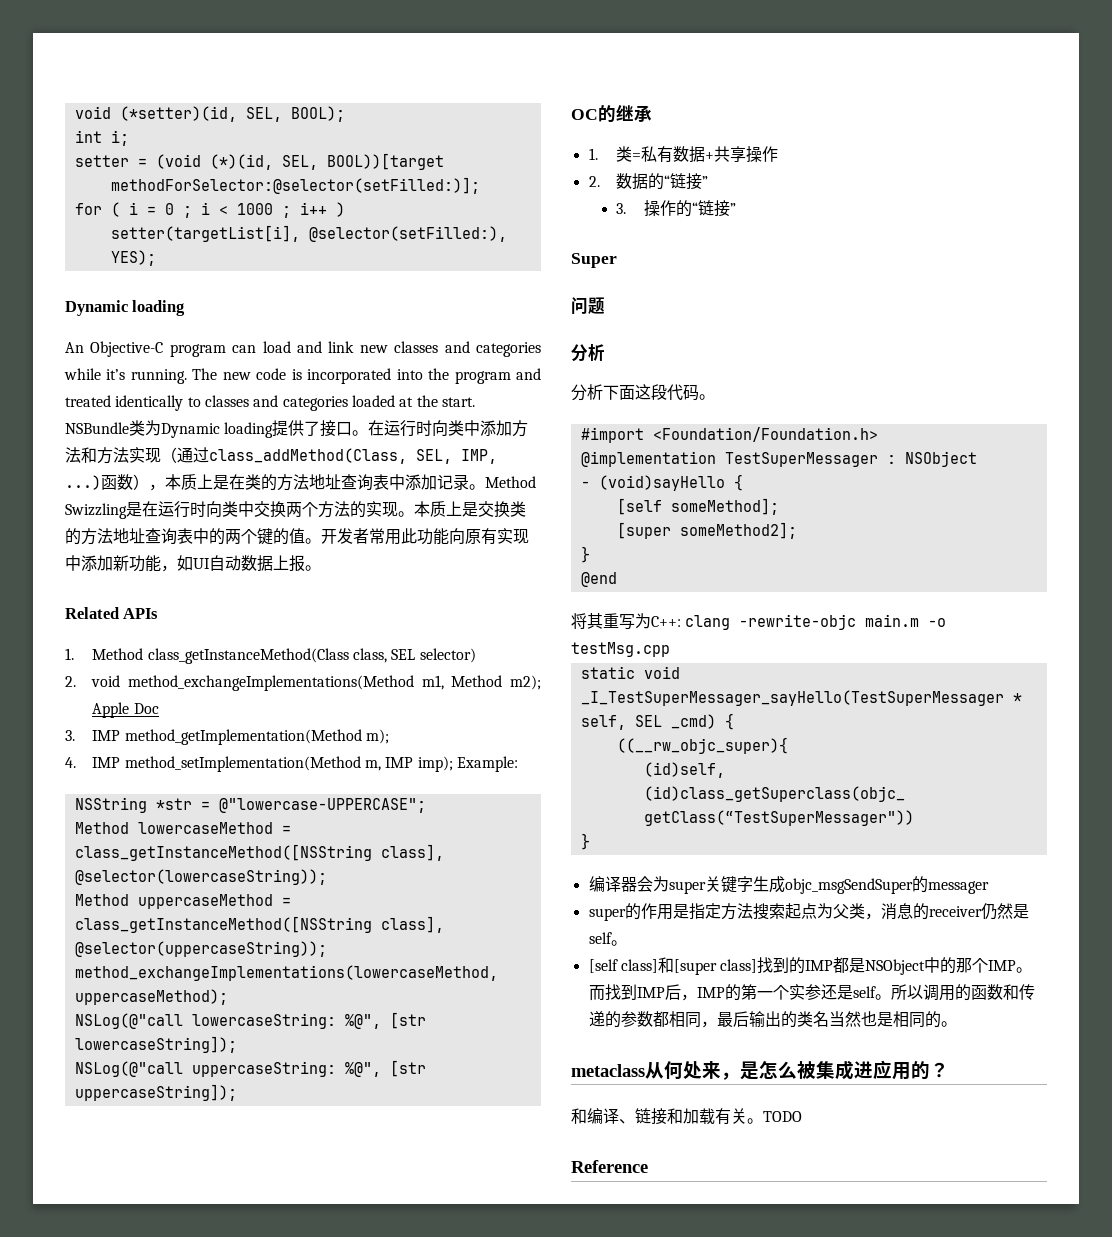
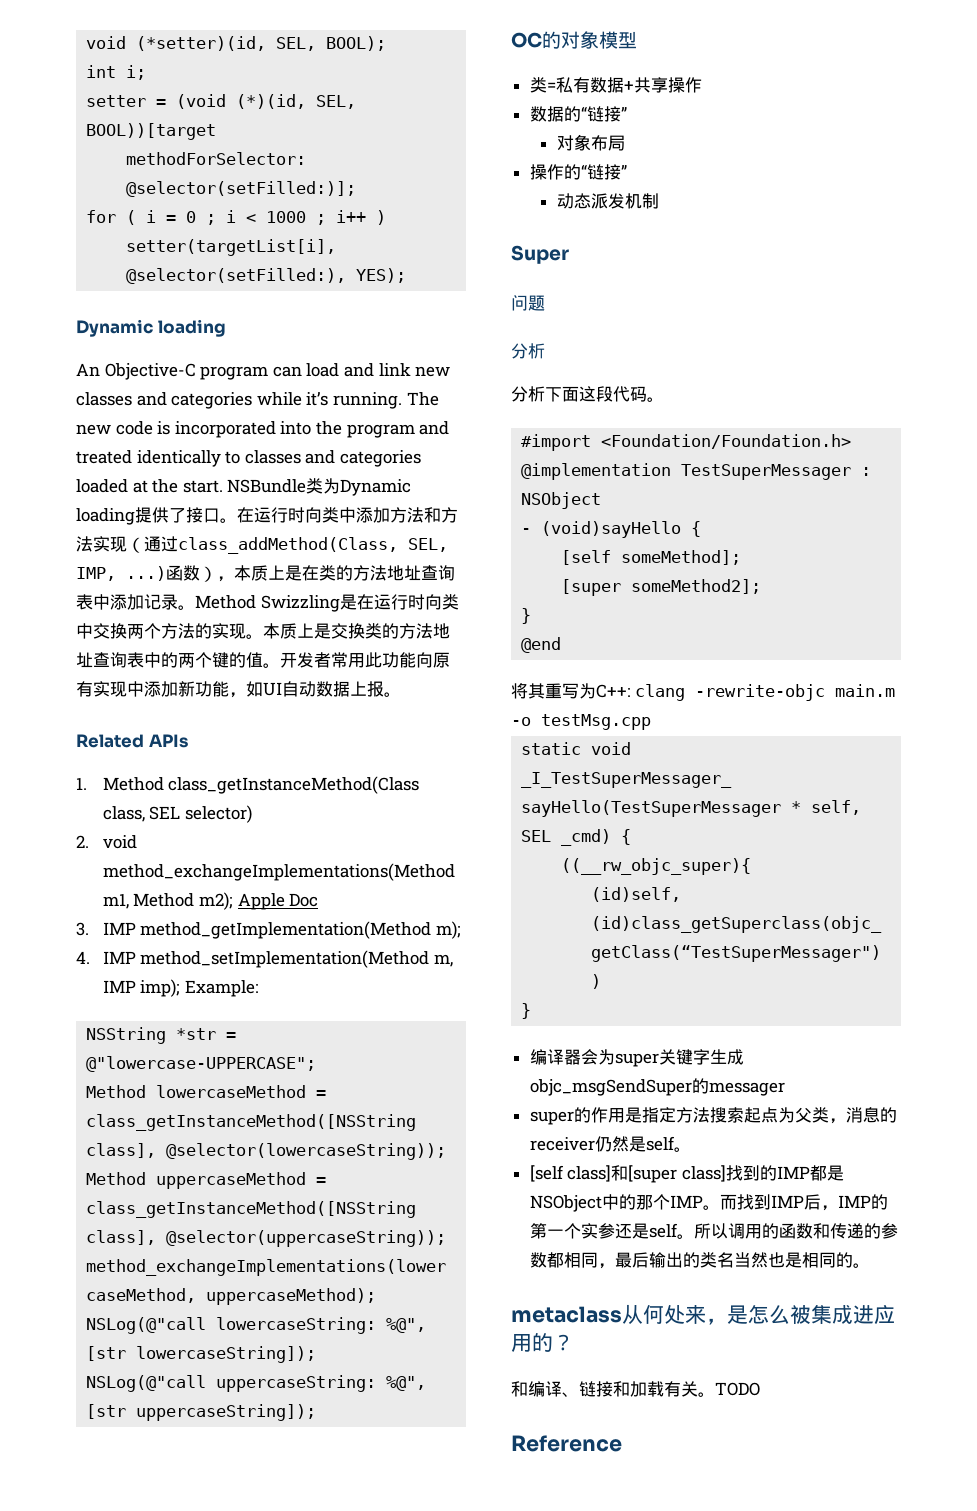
- OC的继承
- 1.类=私有数据+共享操作
+ OC的对象模型
+ 类=私有数据+共享操作
- 2.数据的“链接”
+ 数据的“链接”
- 3.操作的“链接”
+ 对象布局
+ 操作的“链接”
+ 动态派发机制

